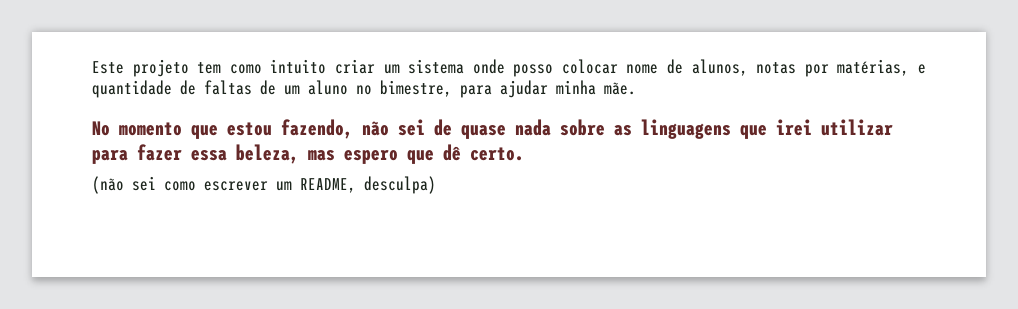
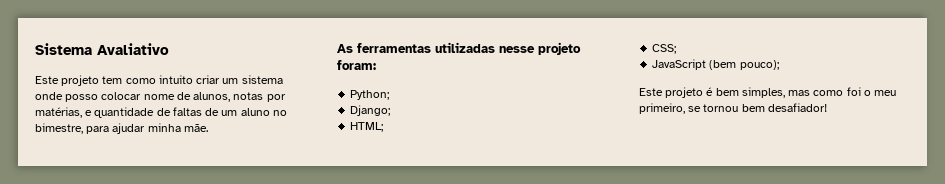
+ Sistema Avaliativo
- No momento que estou fazendo, não sei de quase nada sobre as linguagens que irei utilizar para fazer essa beleza, mas espero que dê certo.
- (não sei como escrever um README, desculpa)
+ As ferramentas utilizadas nesse projeto foram:
+ Python;
+ Django;
+ HTML;
+ CSS;
+ JavaScript (bem pouco);
+ Este projeto é bem simples, mas como foi o meu primeiro, se tornou bem desafiador!

